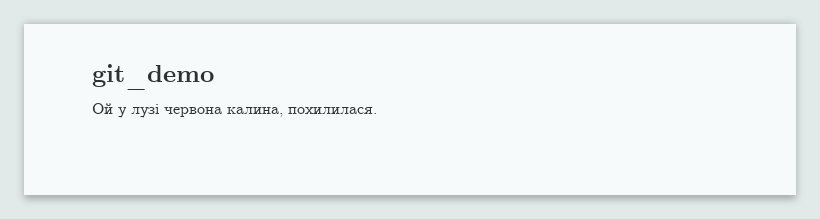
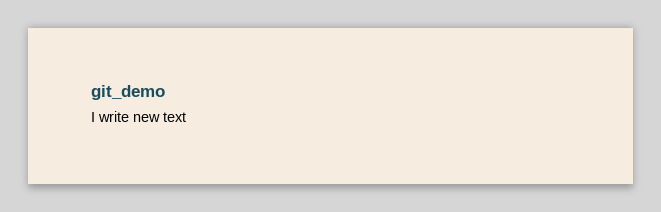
- Ой у лузі червона калина, похилилася.
+ I write new text

